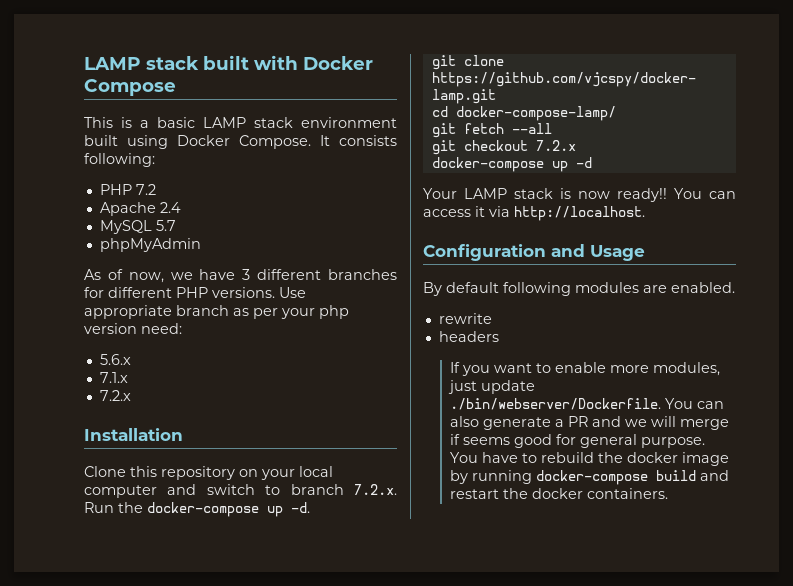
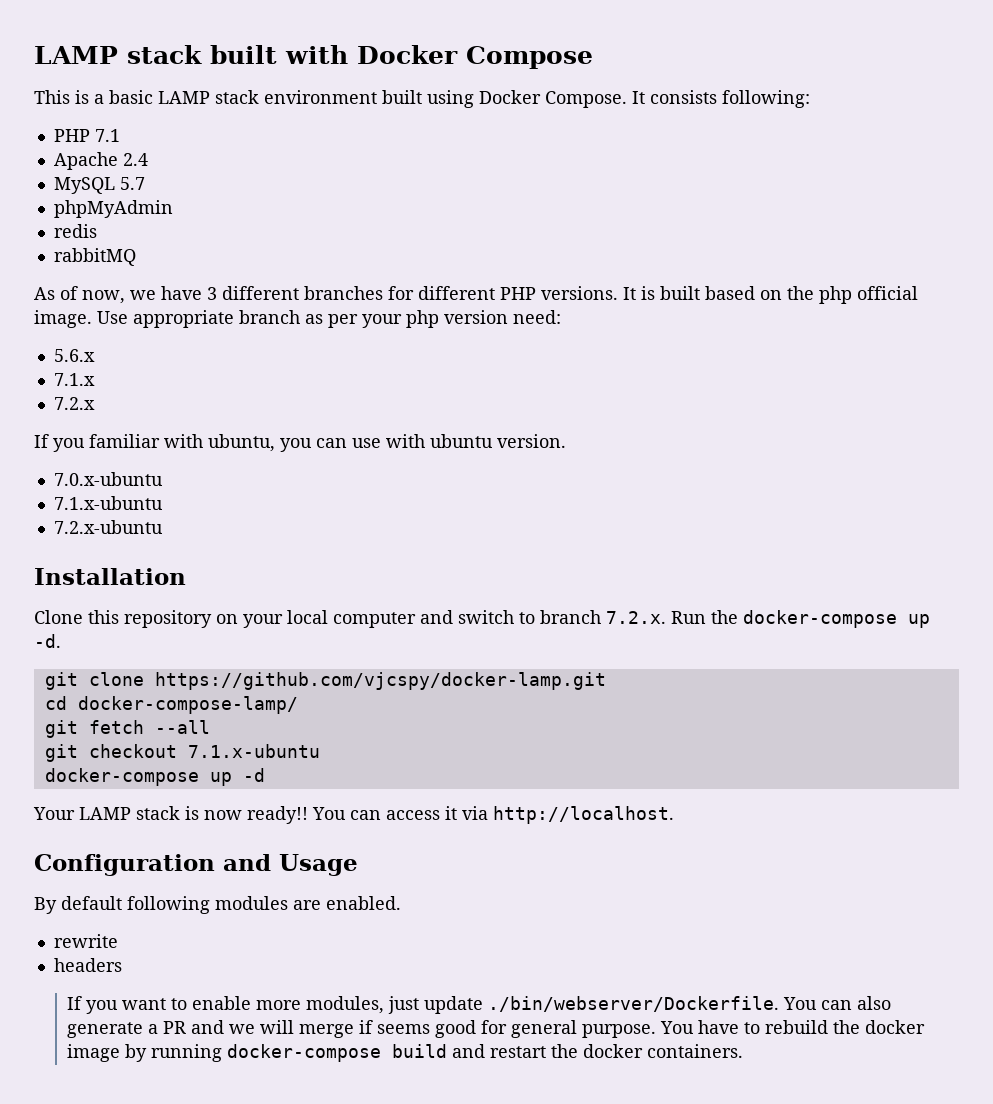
- PHP 7.2
+ PHP 7.1
+ redis
+ rabbitMQ
+ It is built based on the php official image.
+ If you familiar with ubuntu, you can use with ubuntu version.
+ 7.0.x-ubuntu
+ 7.1.x-ubuntu
+ 7.2.x-ubuntu
- git checkout 7.2.x
+ git checkout 7.1.x-ubuntu

